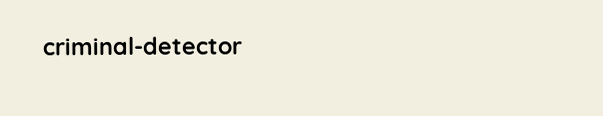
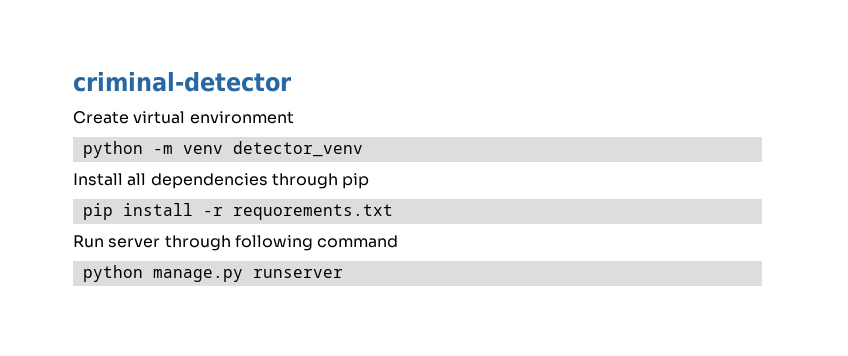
+ Create virtual environment
+ python -m venv detector_venv
+ Install all dependencies through pip
+ pip install -r requorements.txt
+ Run server through following command
+ python manage.py runserver

